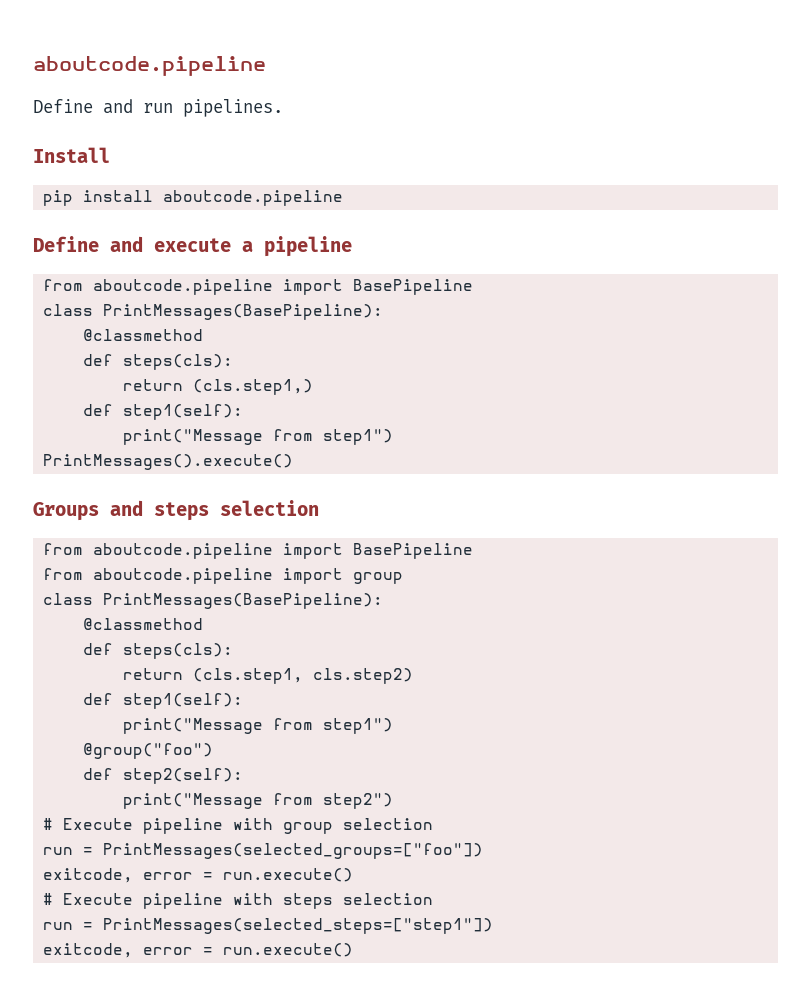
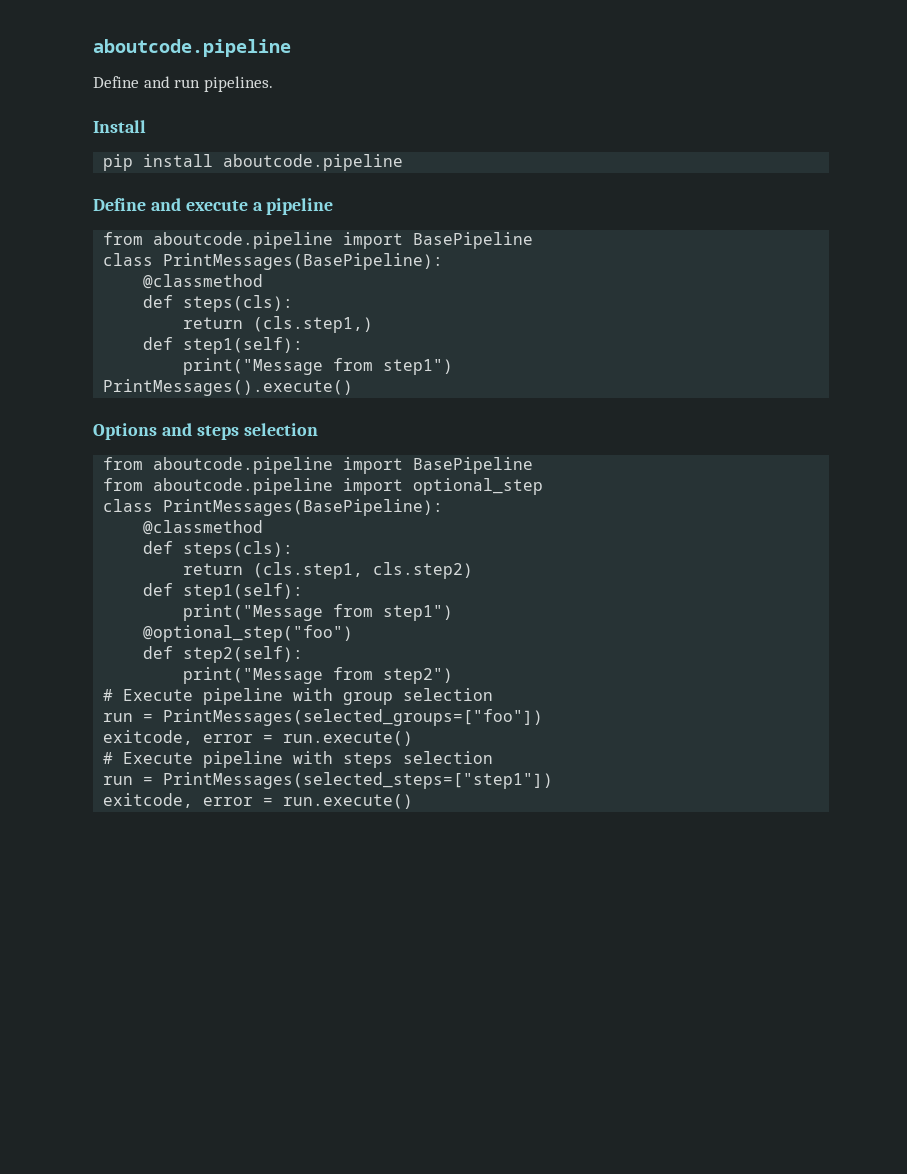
- Groups and steps selection
+ Options and steps selection
- from aboutcode.pipeline import group
+ from aboutcode.pipeline import optional_step
- @group("foo")
+ @optional_step("foo")

